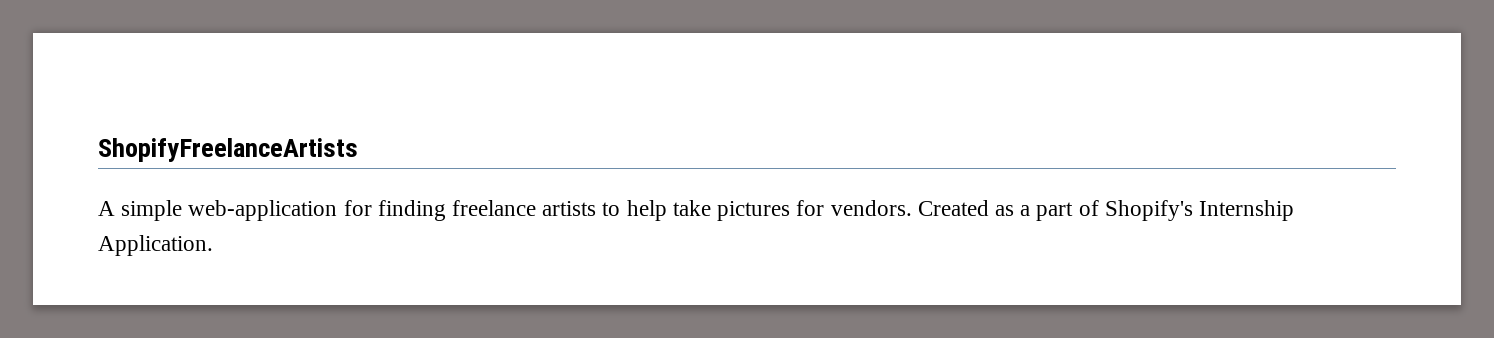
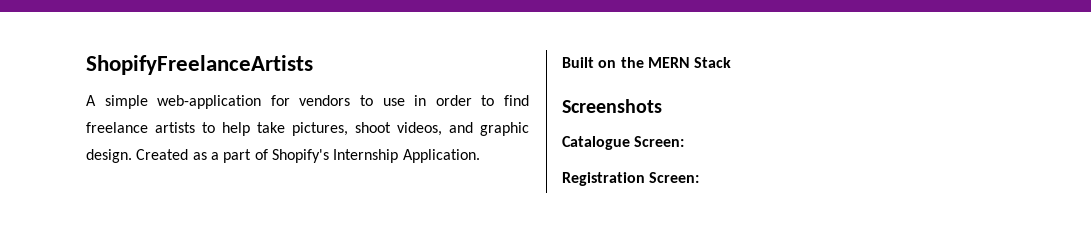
- A simple web-application for finding freelance artists to help take pictures for vendors.
+ A simple web-application for vendors to use in order to find freelance artists to help take pictures, shoot videos, and graphic design.
+ Built on the MERN Stack
+ Screenshots
+ Catalogue Screen:
+ Registration Screen:

